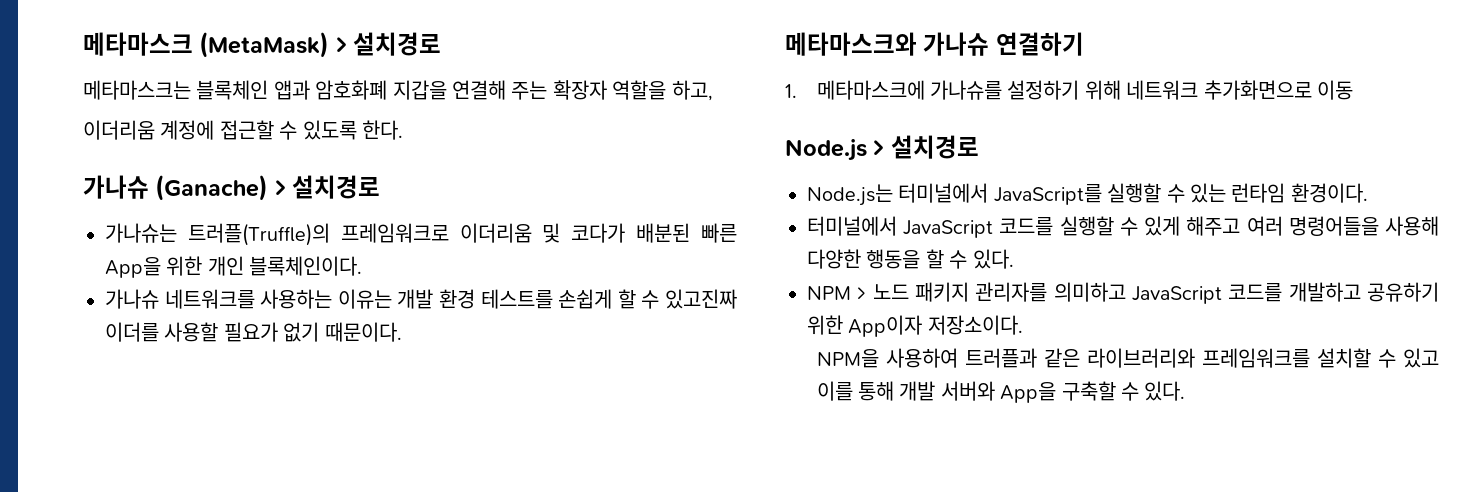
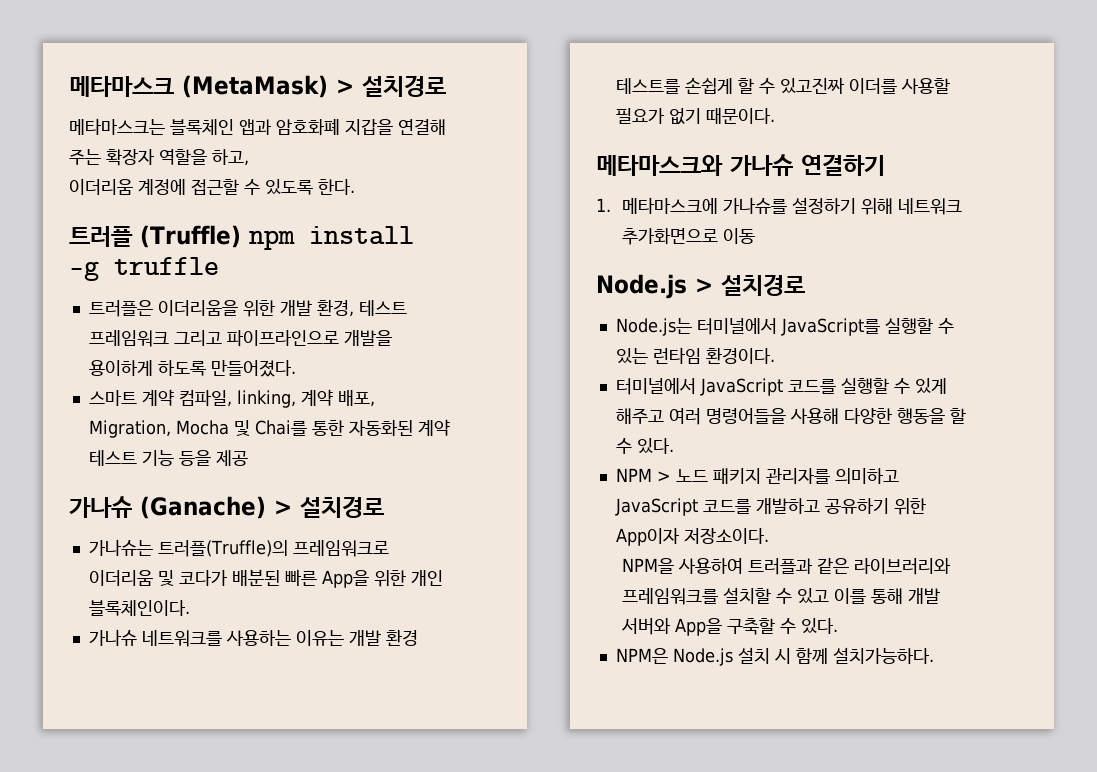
+ 트러플 (Truffle) npm install -g truffle
+ 트러플은 이더리움을 위한 개발 환경, 테스트 프레임워크 그리고 파이프라인으로 개발을 용이하게 하도록 만들어졌다.
+ 스마트 계약 컴파일, linking, 계약 배포, Migration, Mocha 및 Chai를 통한 자동화된 계약 테스트 기능 등을 제공
+ NPM은 Node.js 설치 시 함께 설치가능하다.

